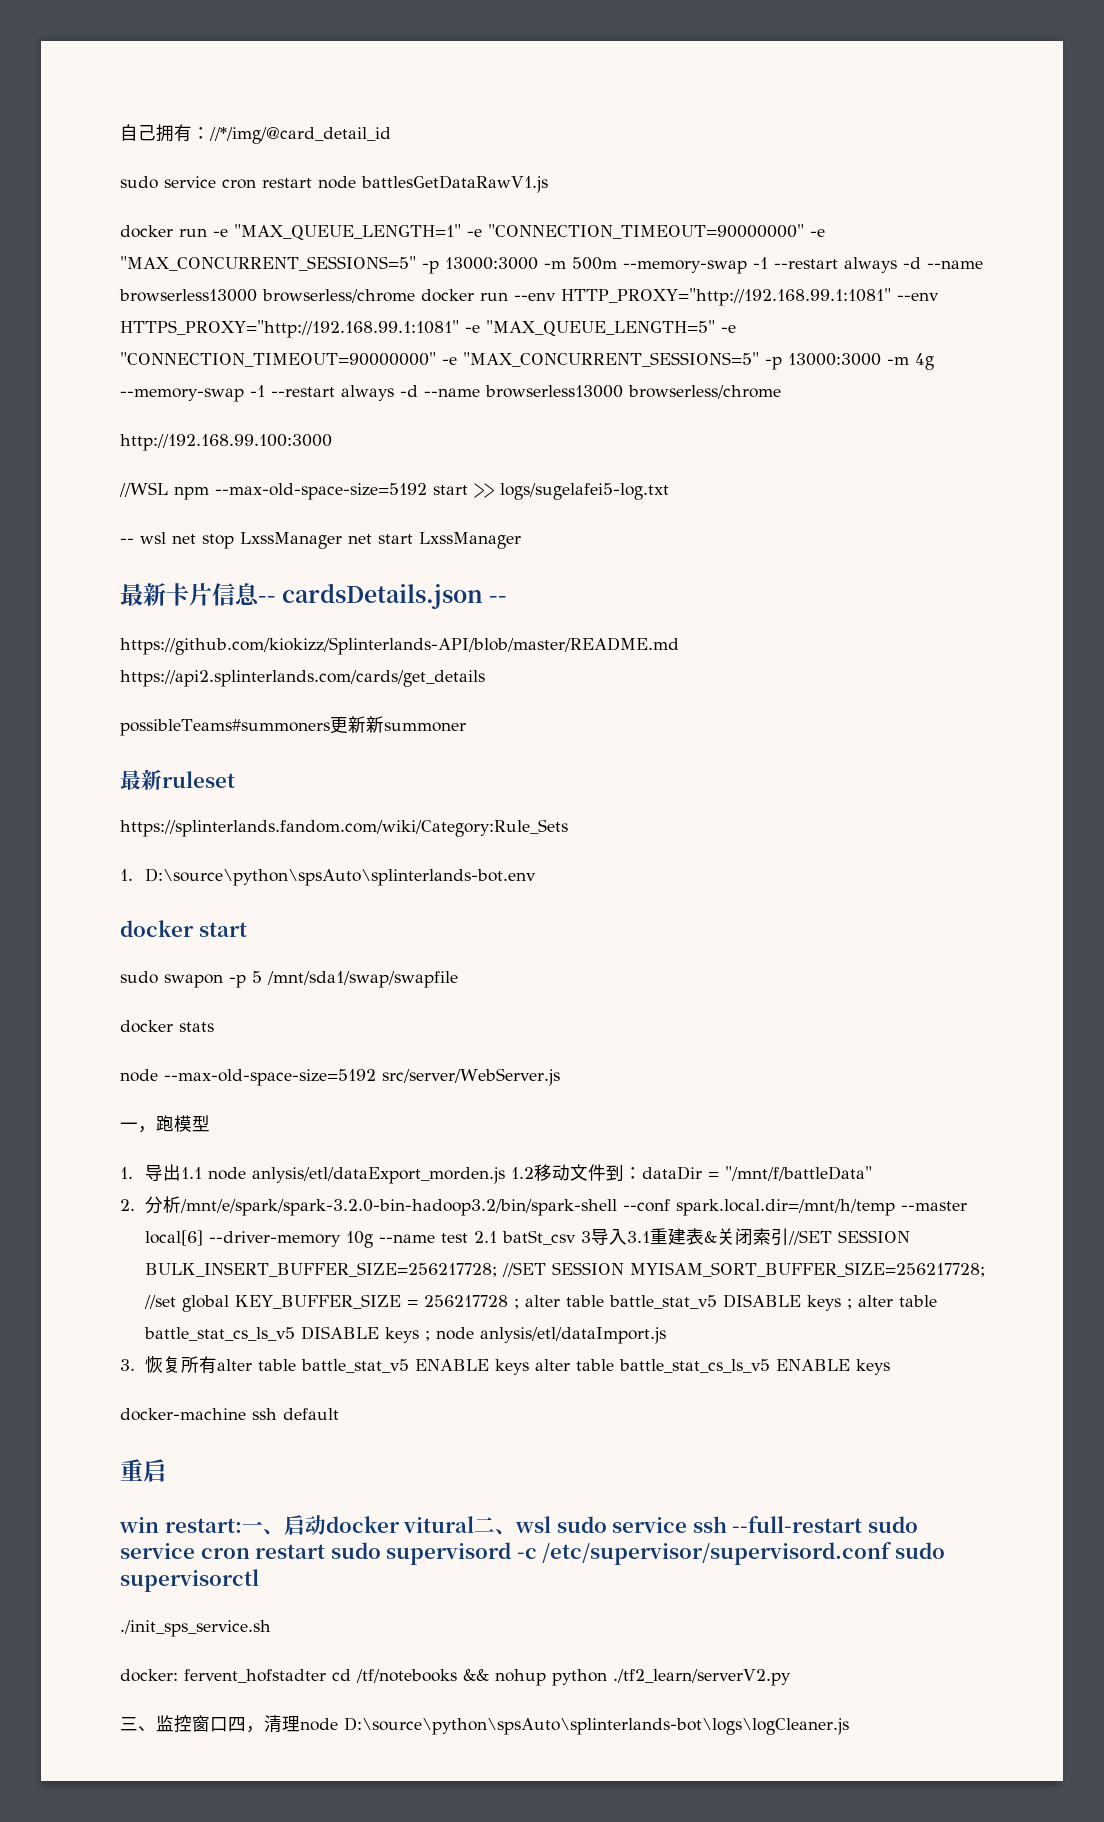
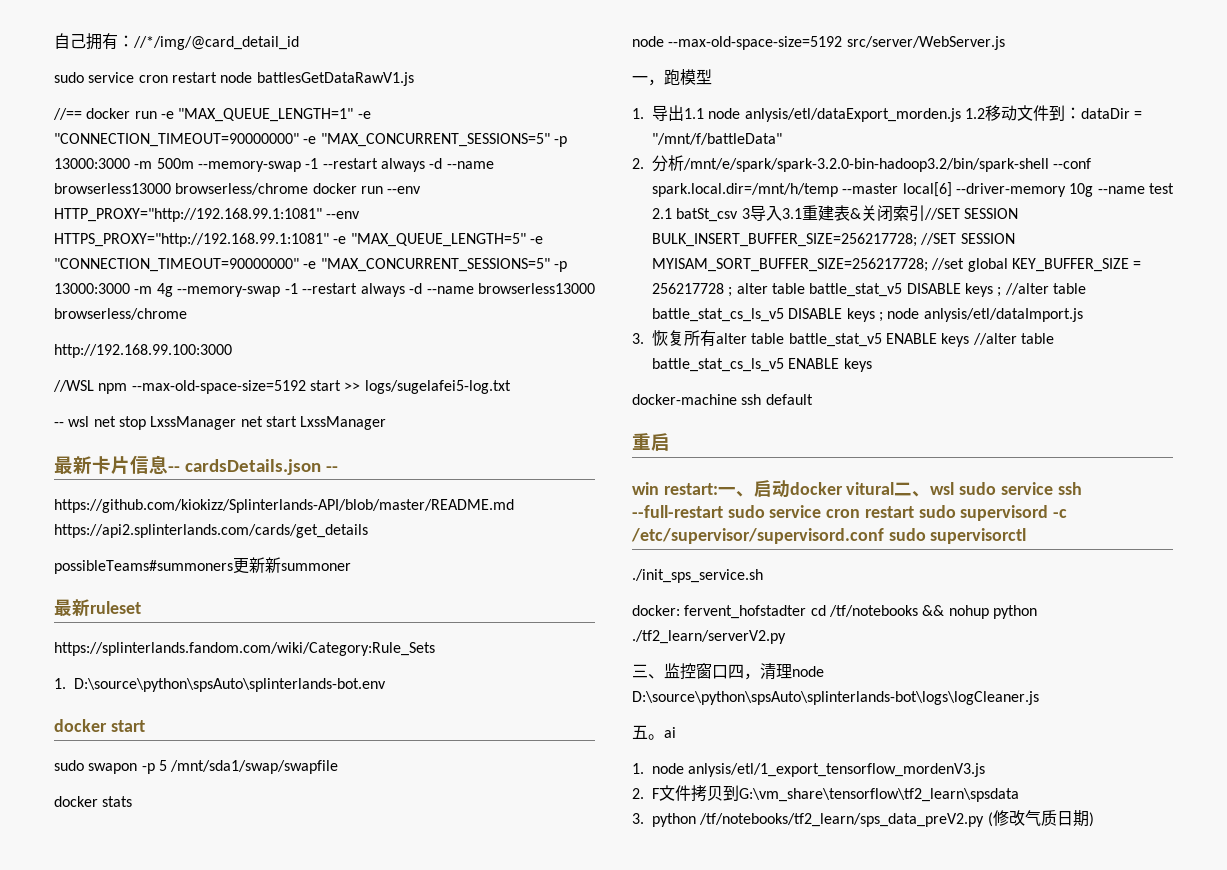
- docker run -e "MAX_QUEUE_LENGTH=1" -e "CONNECTION_TIMEOUT=90000000" -e "MAX_CONCURRENT_SESSIONS=5" -p 13000:3000 -m 500m --memory-swap -1 --restart always -d --name browserless13000 browserless/chrome docker run --env HTTP_PROXY="http://192.168.99.1:1081" --env HTTPS_PROXY="http://192.168.99.1:1081" -e "MAX_QUEUE_LENGTH=5" -e "CONNECTION_TIMEOUT=90000000" -e "MAX_CONCURRENT_SESSIONS=5" -p 13000:3000 -m 4g --memory-swap -1 --restart always -d --name browserless13000 browserless/chrome
+ //== docker run -e "MAX_QUEUE_LENGTH=1" -e "CONNECTION_TIMEOUT=90000000" -e "MAX_CONCURRENT_SESSIONS=5" -p 13000:3000 -m 500m --memory-swap -1 --restart always -d --name browserless13000 browserless/chrome docker run --env HTTP_PROXY="http://192.168.99.1:1081" --env HTTPS_PROXY="http://192.168.99.1:1081" -e "MAX_QUEUE_LENGTH=5" -e "CONNECTION_TIMEOUT=90000000" -e "MAX_CONCURRENT_SESSIONS=5" -p 13000:3000 -m 4g --memory-swap -1 --restart always -d --name browserless13000 browserless/chrome
- 2.分析/mnt/e/spark/spark-3.2.0-bin-hadoop3.2/bin/spark-shell --conf spark.local.dir=/mnt/h/temp --master local[6] --driver-memory 10g --name test 2.1 batSt_csv 3导入3.1重建表&关闭索引//SET SESSION BULK_INSERT_BUFFER_SIZE=256217728; //SET SESSION MYISAM_SORT_BUFFER_SIZE=256217728; //set global KEY_BUFFER_SIZE = 256217728 ; alter table battle_stat_v5 DISABLE keys ; alter table battle_stat_cs_ls_v5 DISABLE keys ; node anlysis/etl/dataImport.js
+ 2.分析/mnt/e/spark/spark-3.2.0-bin-hadoop3.2/bin/spark-shell --conf spark.local.dir=/mnt/h/temp --master local[6] --driver-memory 10g --name test 2.1 batSt_csv 3导入3.1重建表&关闭索引//SET SESSION BULK_INSERT_BUFFER_SIZE=256217728; //SET SESSION MYISAM_SORT_BUFFER_SIZE=256217728; //set global KEY_BUFFER_SIZE = 256217728 ; alter table battle_stat_v5 DISABLE keys ; //alter table battle_stat_cs_ls_v5 DISABLE keys ; node anlysis/etl/dataImport.js
- 3.恢复所有alter table battle_stat_v5 ENABLE keys alter table battle_stat_cs_ls_v5 ENABLE keys
+ 3.恢复所有alter table battle_stat_v5 ENABLE keys //alter table battle_stat_cs_ls_v5 ENABLE keys
+ 五。ai
+ 1. node anlysis/etl/1_export_tensorflow_mordenV3.js
+ 2. F文件拷贝到G:\vm_share\tensorflow\tf2_learn\spsdata
+ 3. python /tf/notebooks/tf2_learn/sps_data_preV2.py (修改气质日期)

